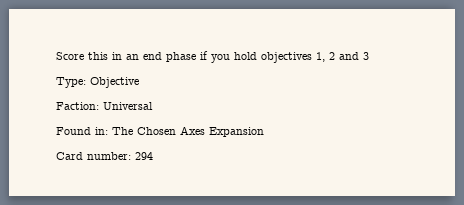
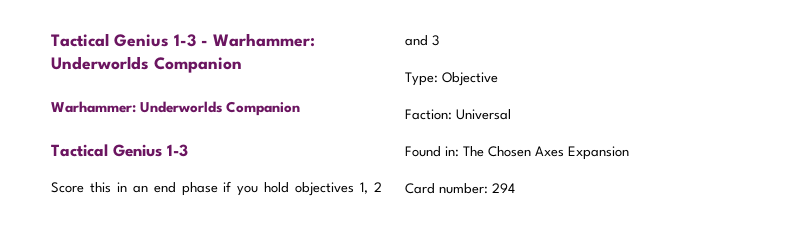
+ Tactical Genius 1-3 - Warhammer: Underworlds Companion
+ Warhammer: Underworlds Companion
+ Tactical Genius 1-3

